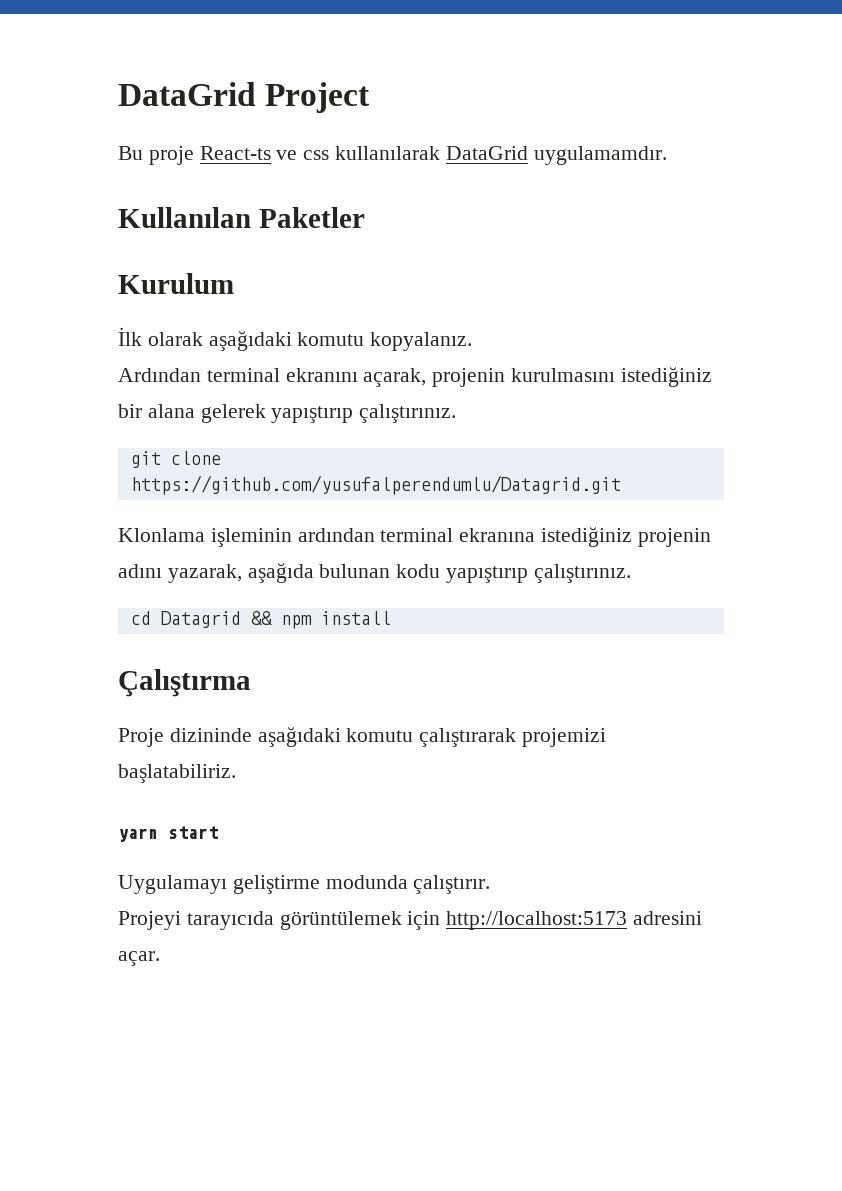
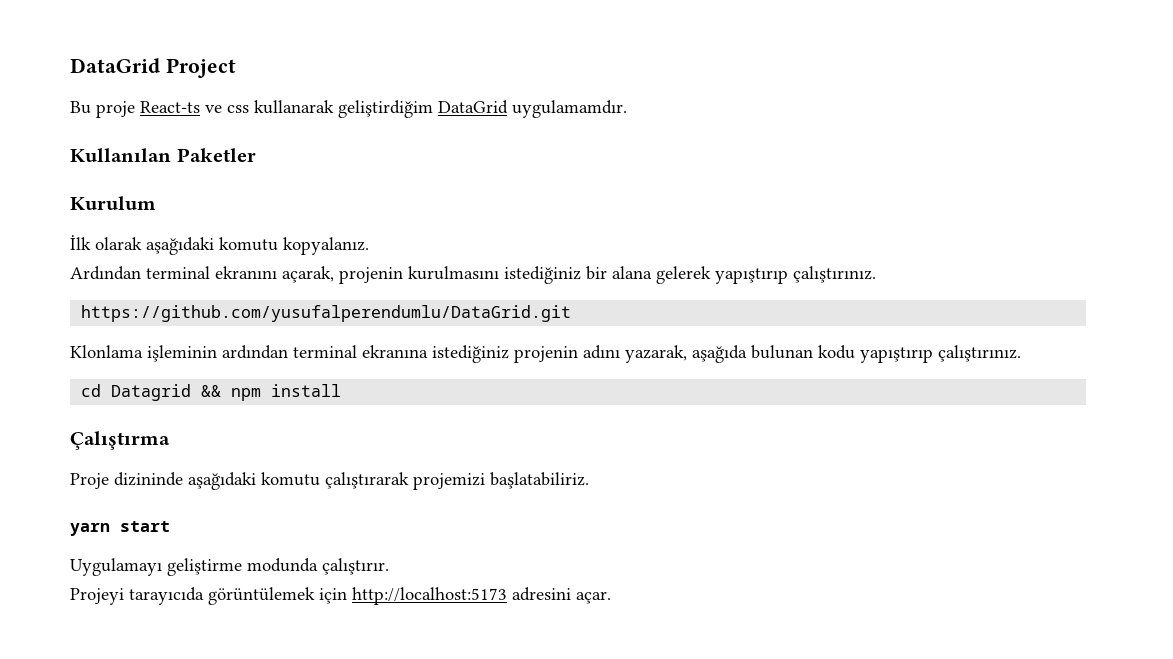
- Bu proje React-ts ve css kullanılarak DataGrid uygulamamdır.
+ Bu proje React-ts ve css kullanarak geliştirdiğim DataGrid uygulamamdır.
- git clone https://github.com/yusufalperendumlu/Datagrid.git
+ https://github.com/yusufalperendumlu/DataGrid.git

